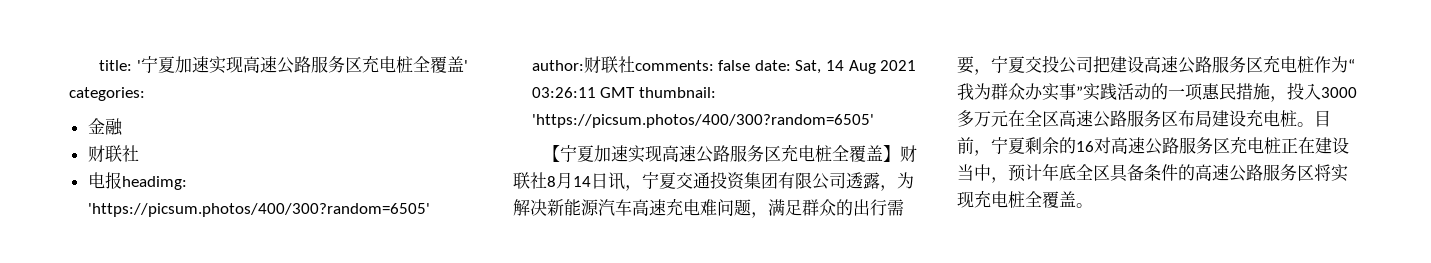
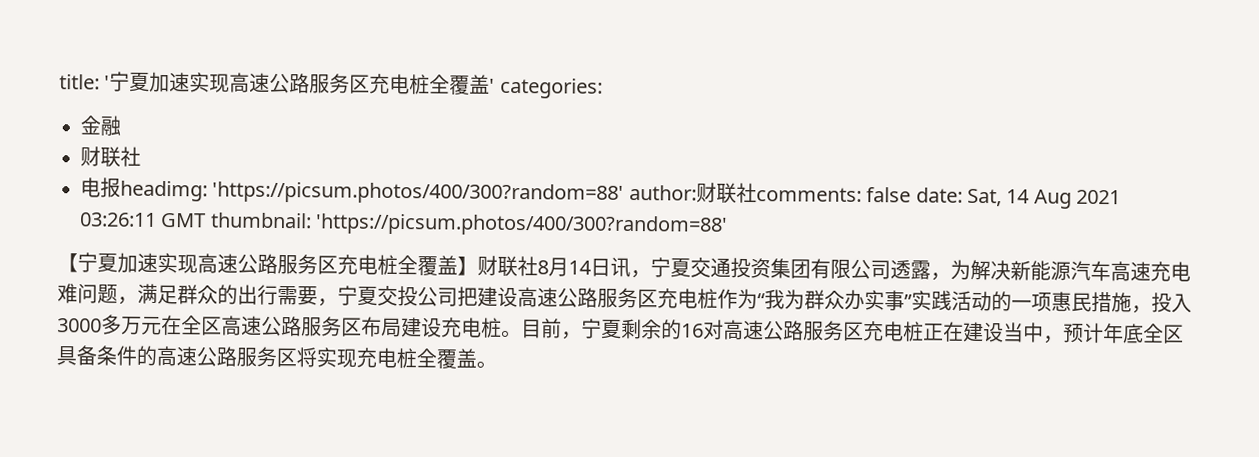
- 电报headimg: 'https://picsum.photos/400/300?random=6505' author:财联社comments: false date: Sat, 14 Aug 2021 03:26:11 GMT thumbnail: 'https://picsum.photos/400/300?random=6505'
+ 电报headimg: 'https://picsum.photos/400/300?random=88' author:财联社comments: false date: Sat, 14 Aug 2021 03:26:11 GMT thumbnail: 'https://picsum.photos/400/300?random=88'

